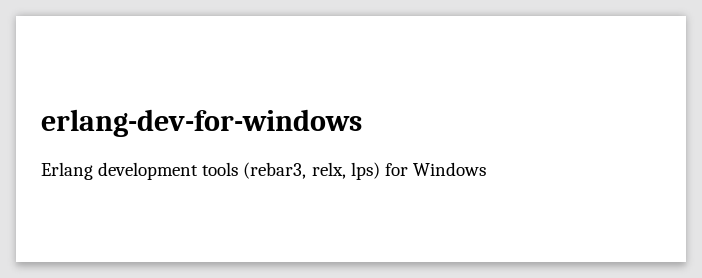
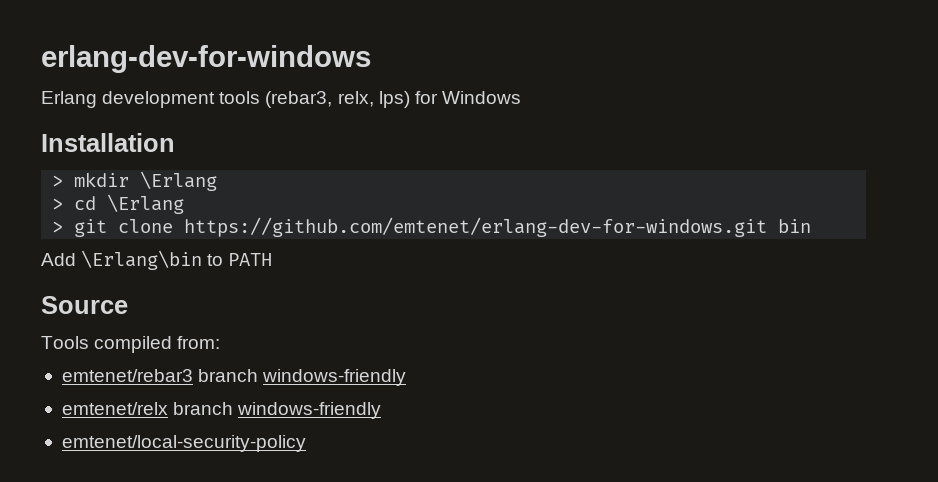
+ Installation
+ > mkdir \Erlang
+ > cd \Erlang
+ > git clone https://github.com/emtenet/erlang-dev-for-windows.git bin
+ Add \Erlang\bin to PATH
+ Source
+ Tools compiled from:
+ emtenet/rebar3 branch windows-friendly
+ emtenet/relx branch windows-friendly
+ emtenet/local-security-policy

